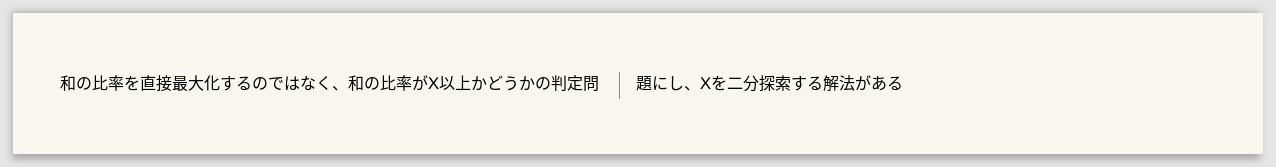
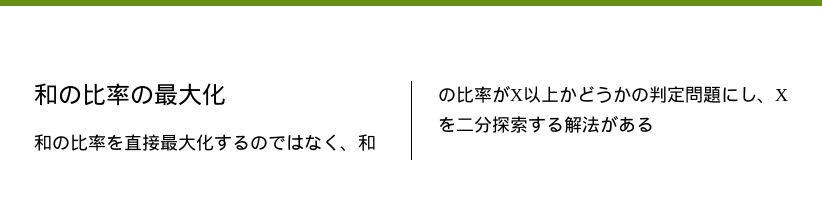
+ 和の比率の最大化

